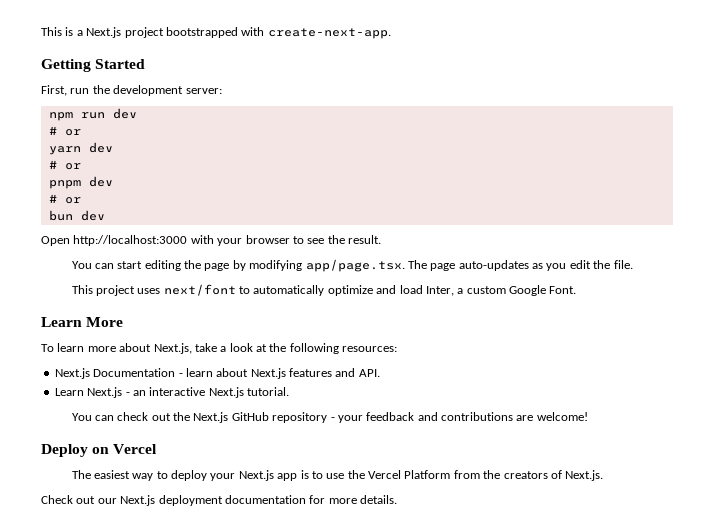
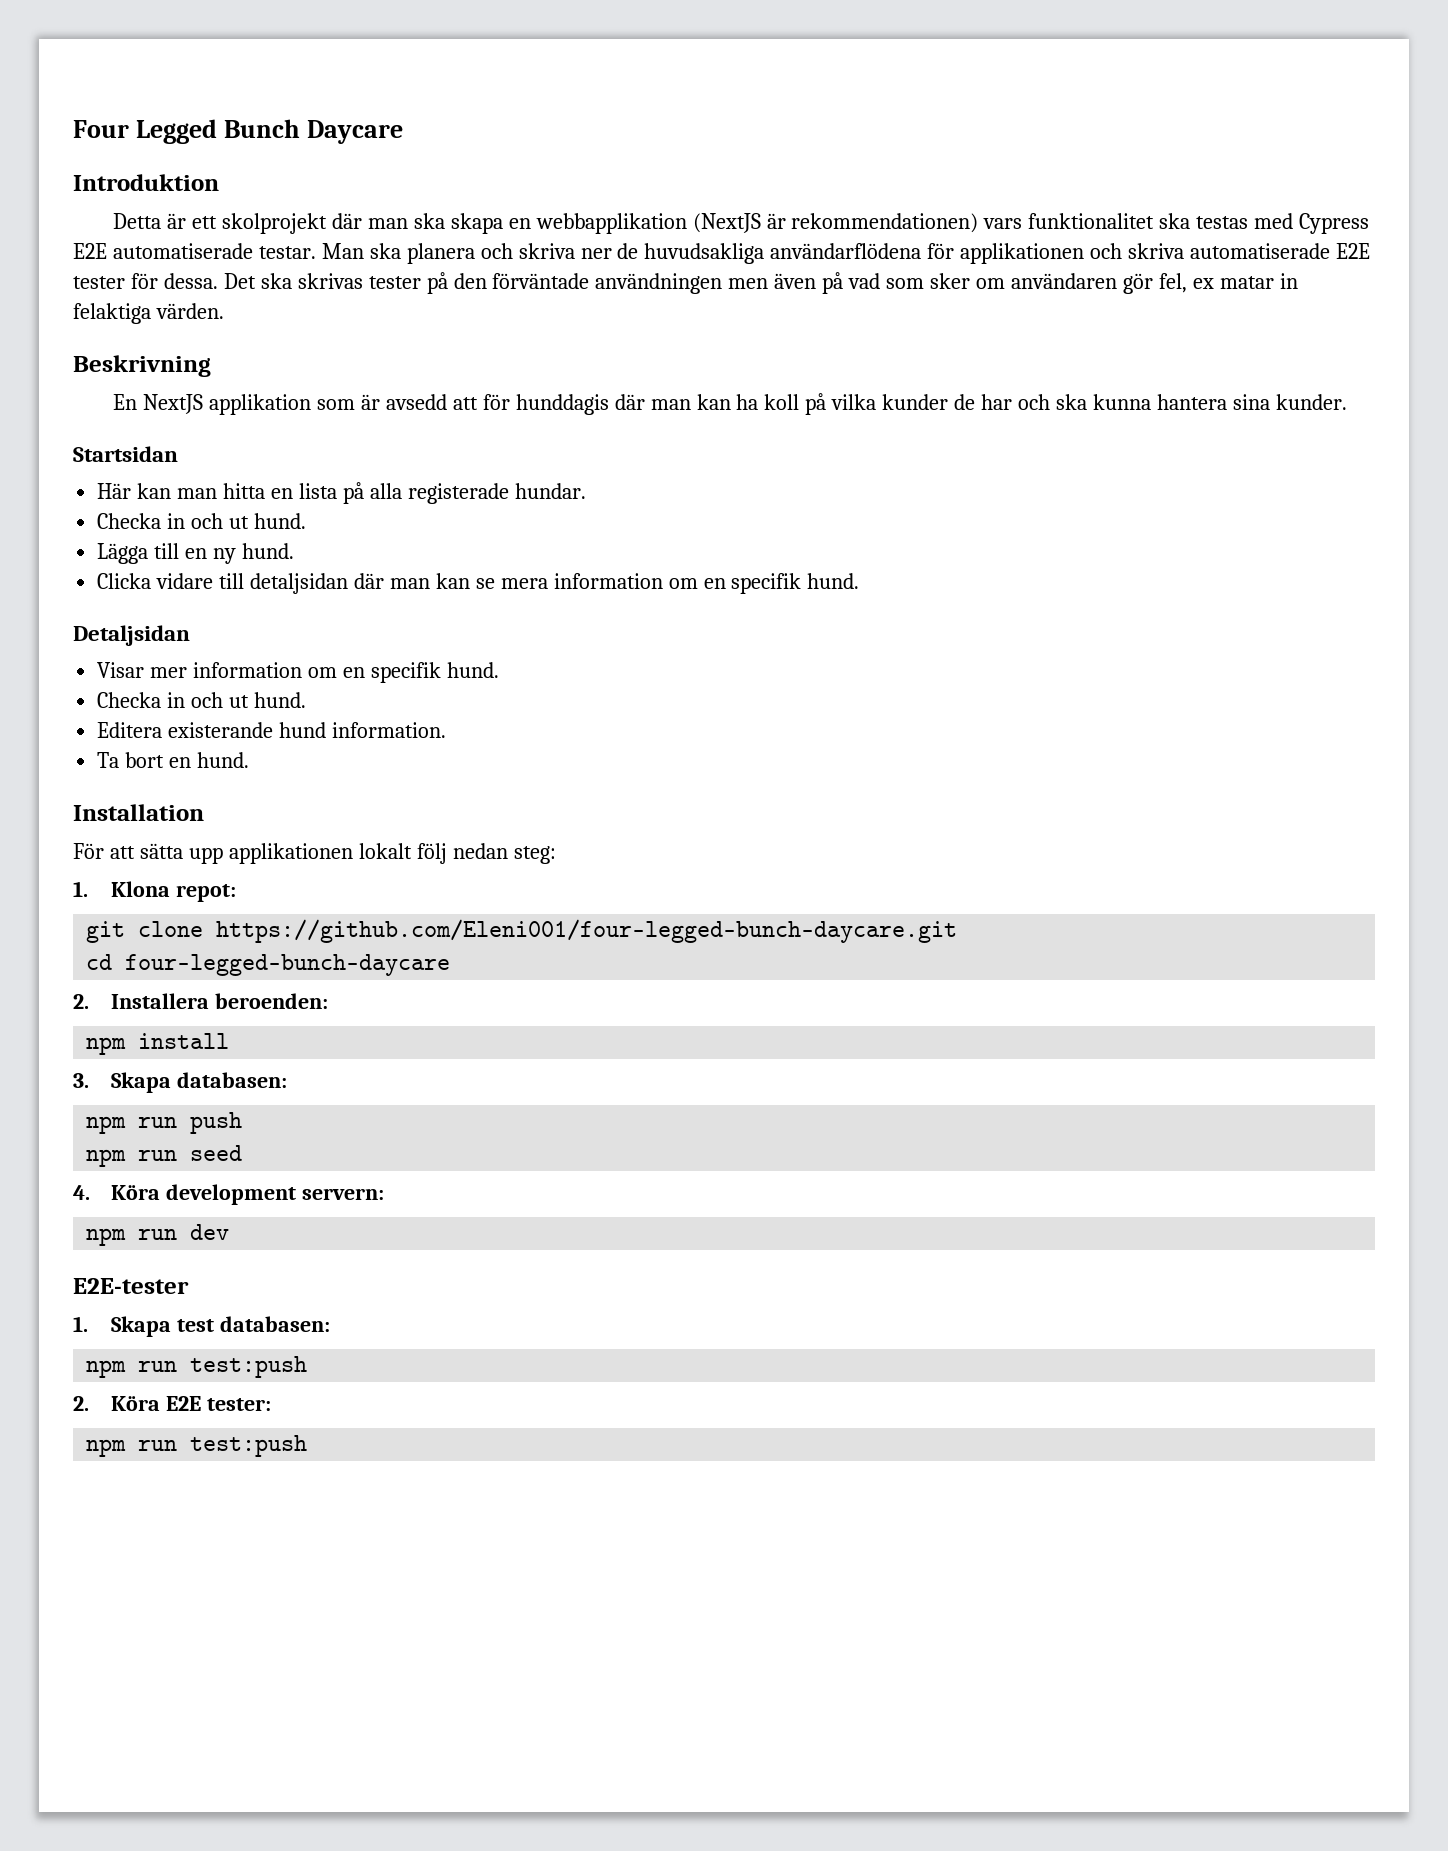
- This is a Next.js project bootstrapped with create-next-app.
- Getting Started
- First, run the development server:
+ Four Legged Bunch Daycare
+ Introduktion
+ Detta är ett skolprojekt där man ska skapa en webbapplikation (NextJS är rekommendationen) vars funktionalitet ska testas med Cypress E2E automatiserade testar. Man ska planera och skriva ner de huvudsakliga användarflödena för applikationen och skriva automatiserade E2E tester för dessa. Det ska skrivas tester på den förväntade användningen men även på vad som sker om användaren gör fel, ex matar in felaktiga värden.
+ Beskrivning
+ En NextJS applikation som är avsedd att för hunddagis där man kan ha koll på vilka kunder de har och ska kunna hantera sina kunder.
+ Startsidan
+ Här kan man hitta en lista på alla registerade hundar.
+ Checka in och ut hund.
+ Lägga till en ny hund.
+ Clicka vidare till detaljsidan där man kan se mera information om en specifik hund.
+ Detaljsidan
+ Visar mer information om en specifik hund.
+ Checka in och ut hund.
+ Editera existerande hund information.
+ Ta bort en hund.
+ Installation
+ För att sätta upp applikationen lokalt följ nedan steg:
+ 1. Klona repot:
+ git clone https://github.com/Eleni001/four-legged-bunch-daycare.git
+ cd four-legged-bunch-daycare
+ 2. Installera beroenden:
+ npm install
+ 3. Skapa databasen:
+ npm run push
+ npm run seed
+ 4. Köra development servern:
  npm run dev
- # or
- yarn dev
- # or
- pnpm dev
- # or
- bun dev
- Open http://localhost:3000 with your browser to see the result.
- You can start editing the page by modifying app/page.tsx. The page auto-updates as you edit the file.
- This project uses next/font to automatically optimize and load Inter, a custom Google Font.
- Learn More
- To learn more about Next.js, take a look at the following resources:
- Next.js Documentation - learn about Next.js features and API.
- Learn Next.js - an interactive Next.js tutorial.
- You can check out the Next.js GitHub repository - your feedback and contributions are welcome!
- Deploy on Vercel
- The easiest way to deploy your Next.js app is to use the Vercel Platform from the creators of Next.js.
- Check out our Next.js deployment documentation for more details.
+ E2E-tester
+ 1. Skapa test databasen:
+ npm run test:push
+ 2. Köra E2E tester:
+ npm run test:push

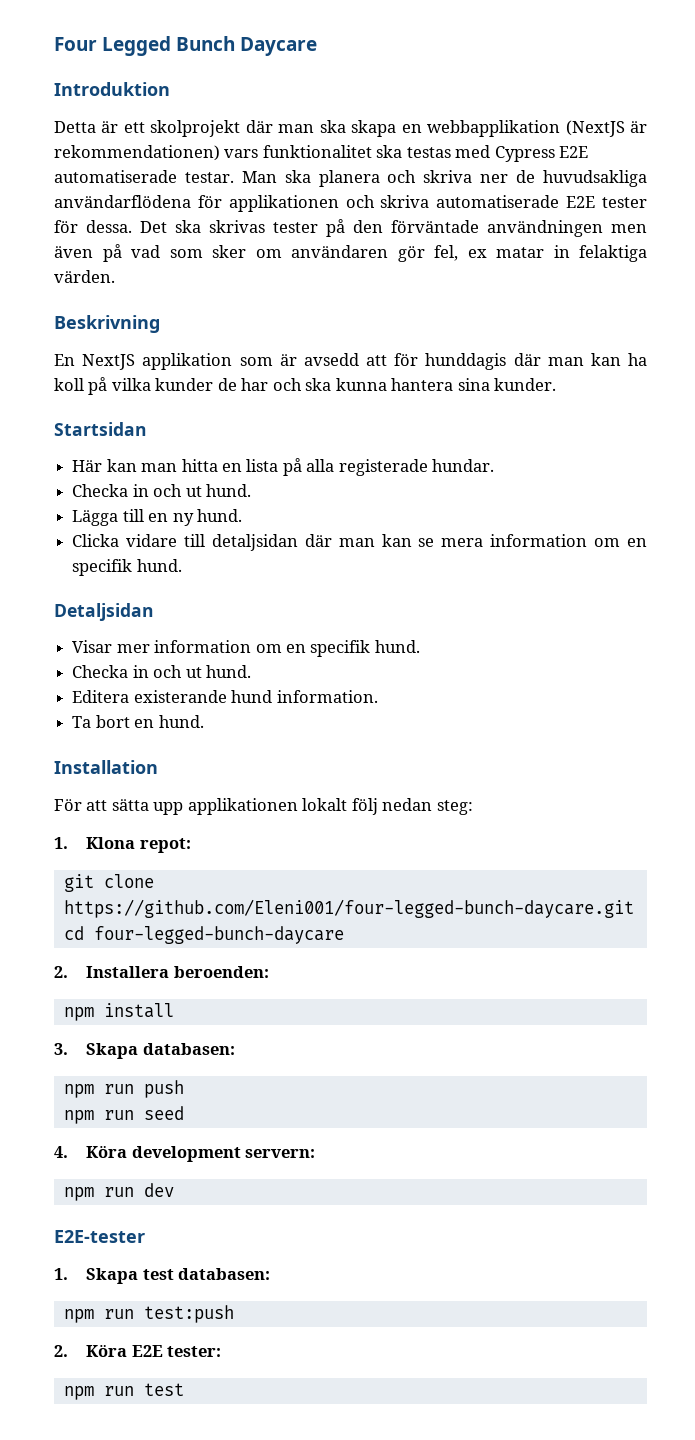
  2. Köra E2E tester:
- npm run test:push
+ npm run test

